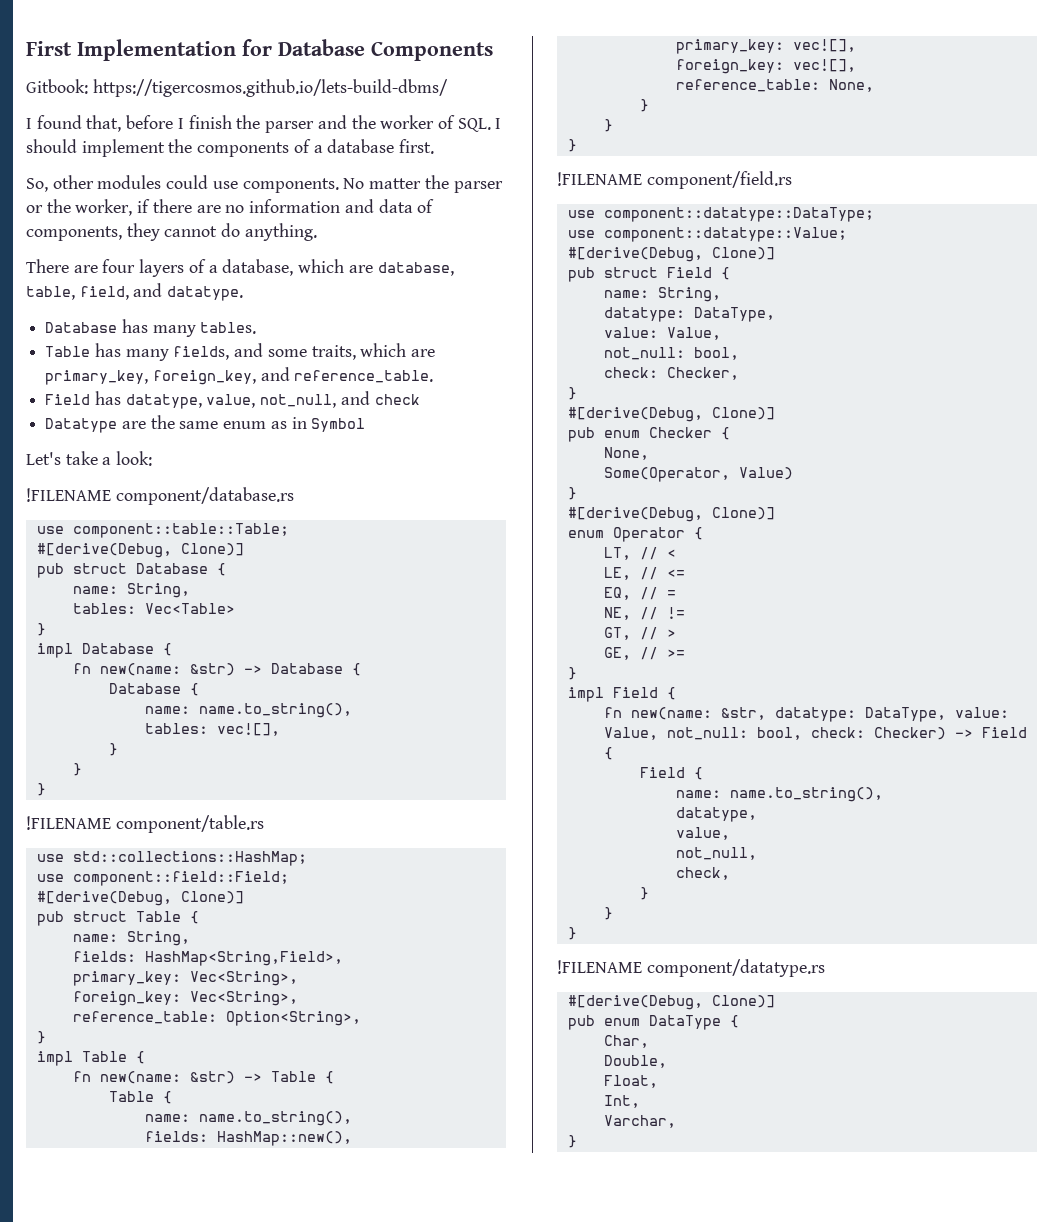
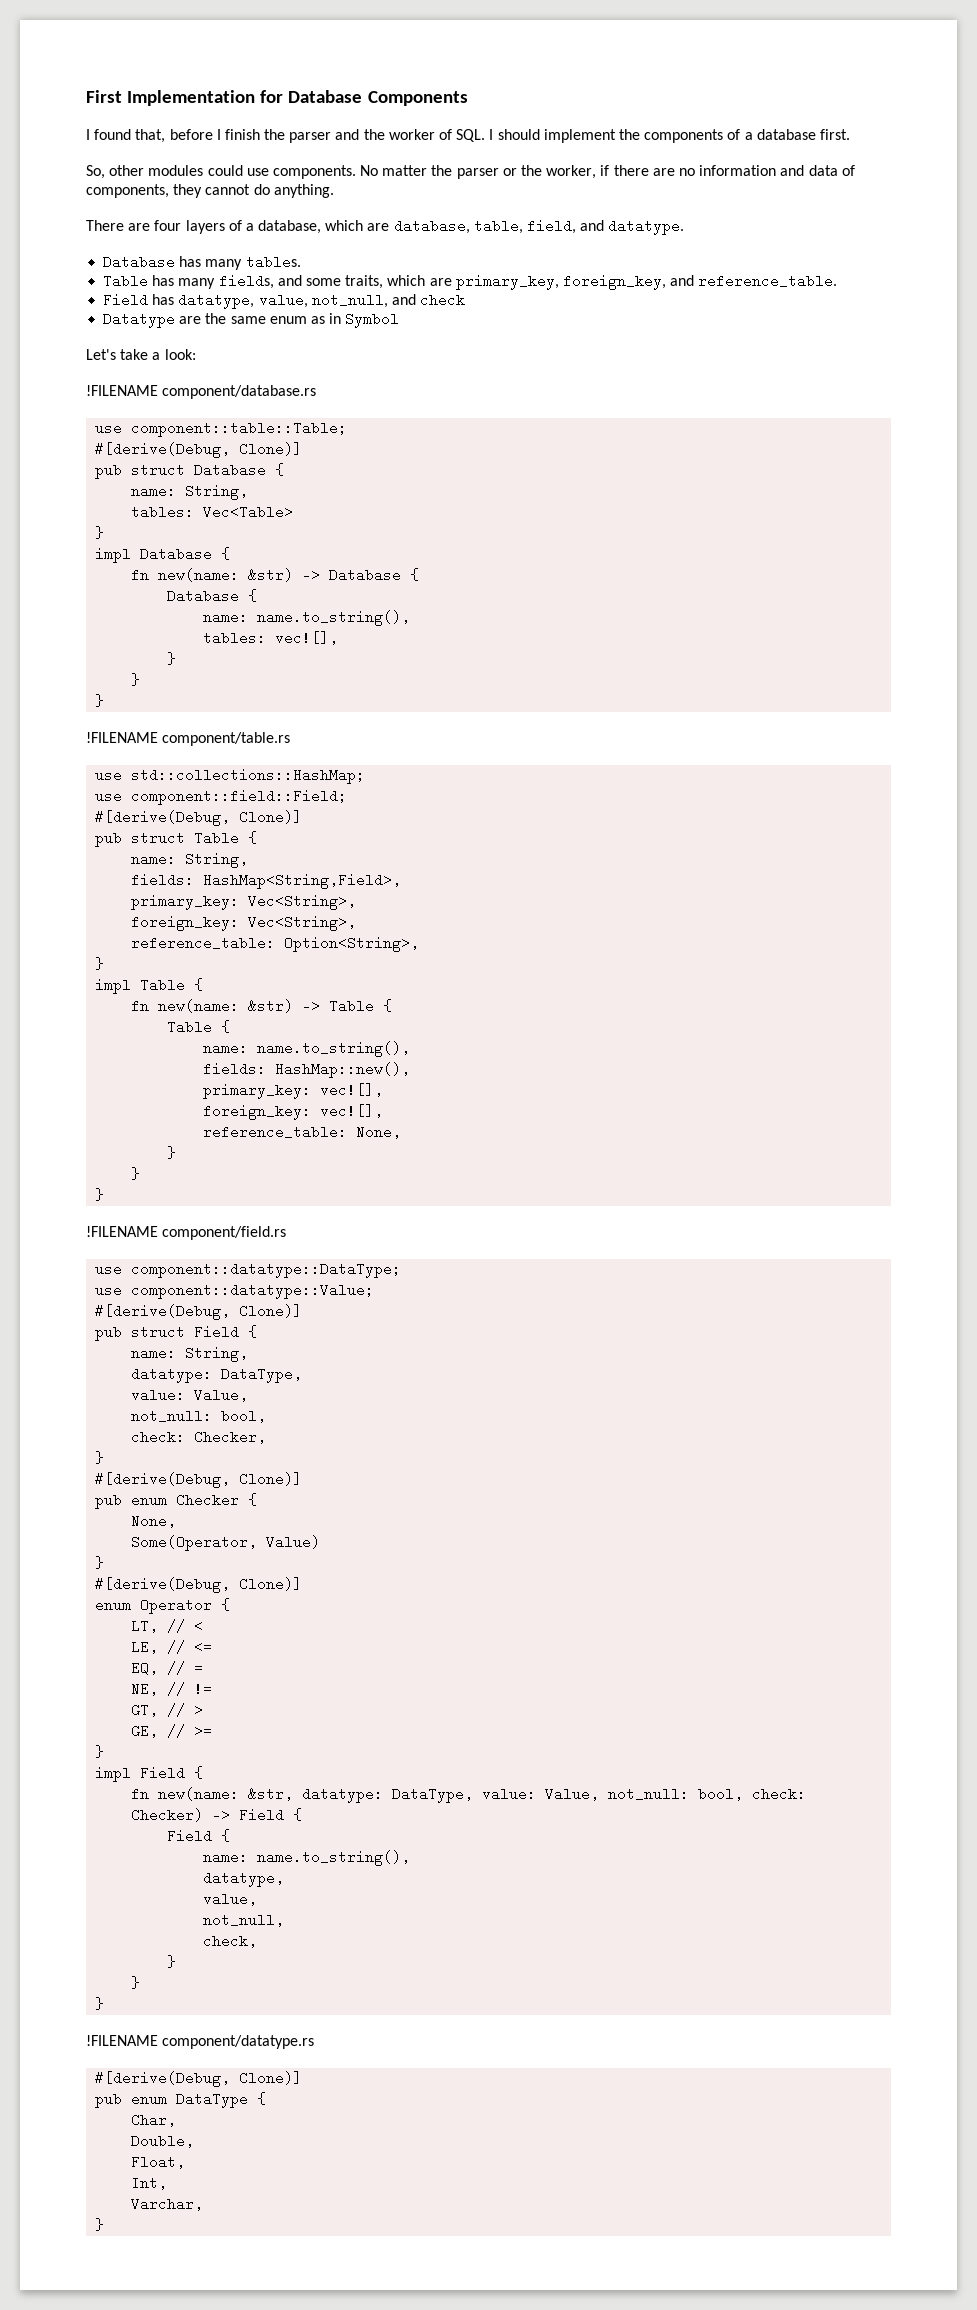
- Gitbook: https://tigercosmos.github.io/lets-build-dbms/

